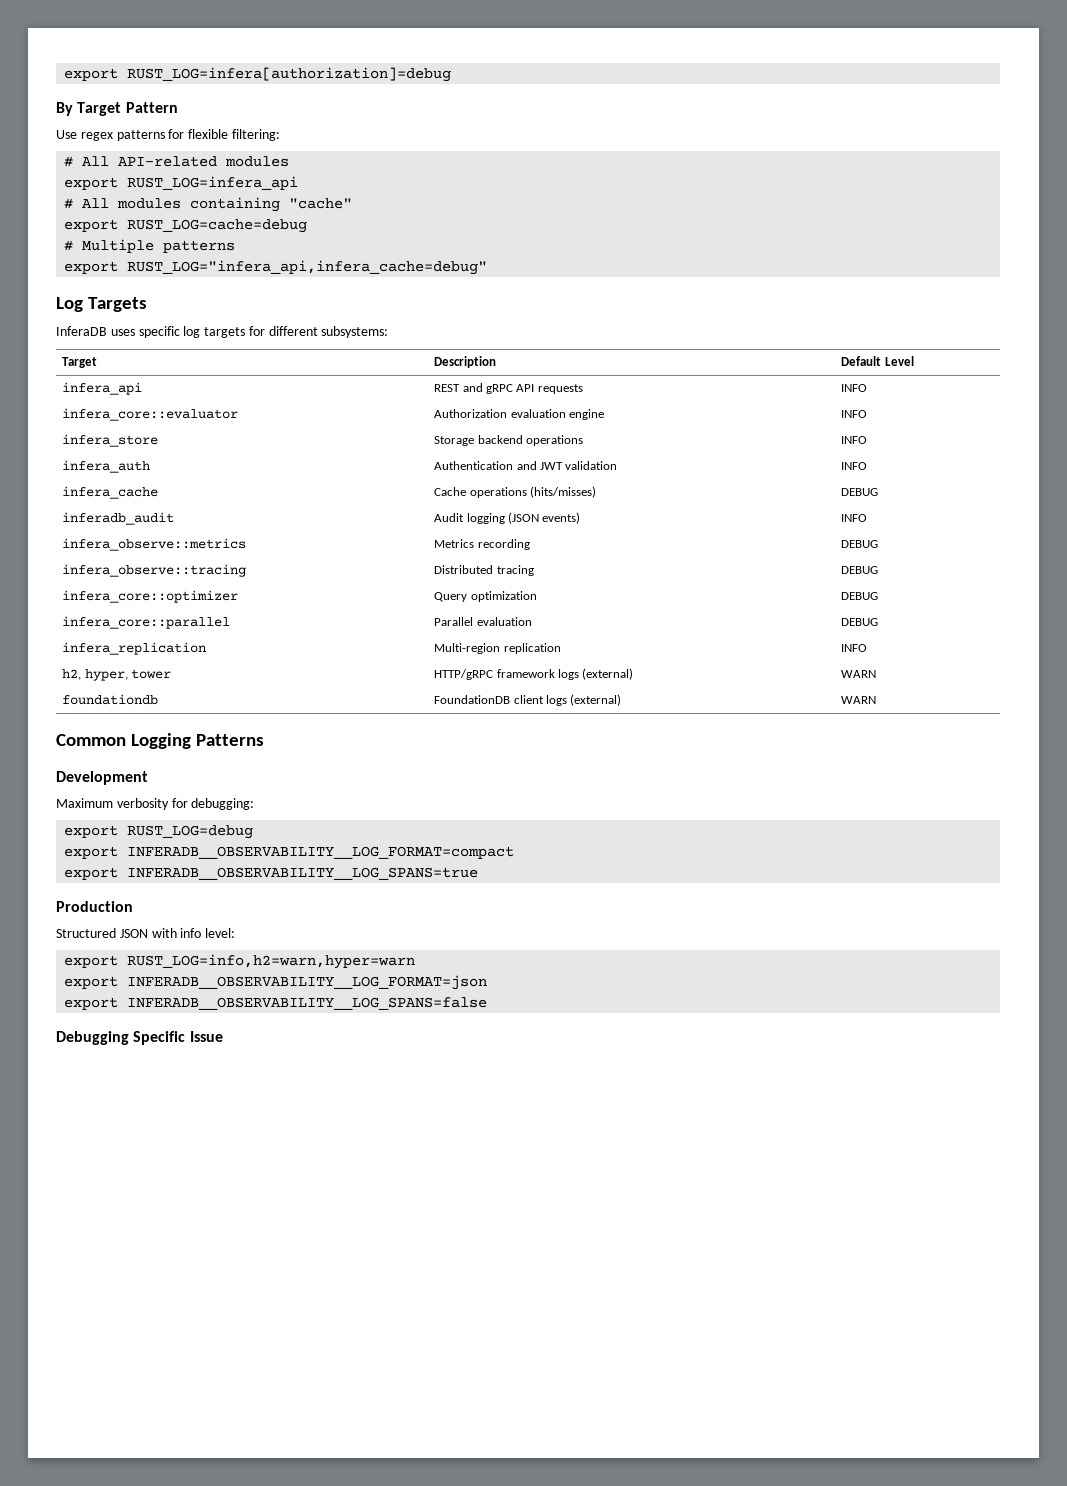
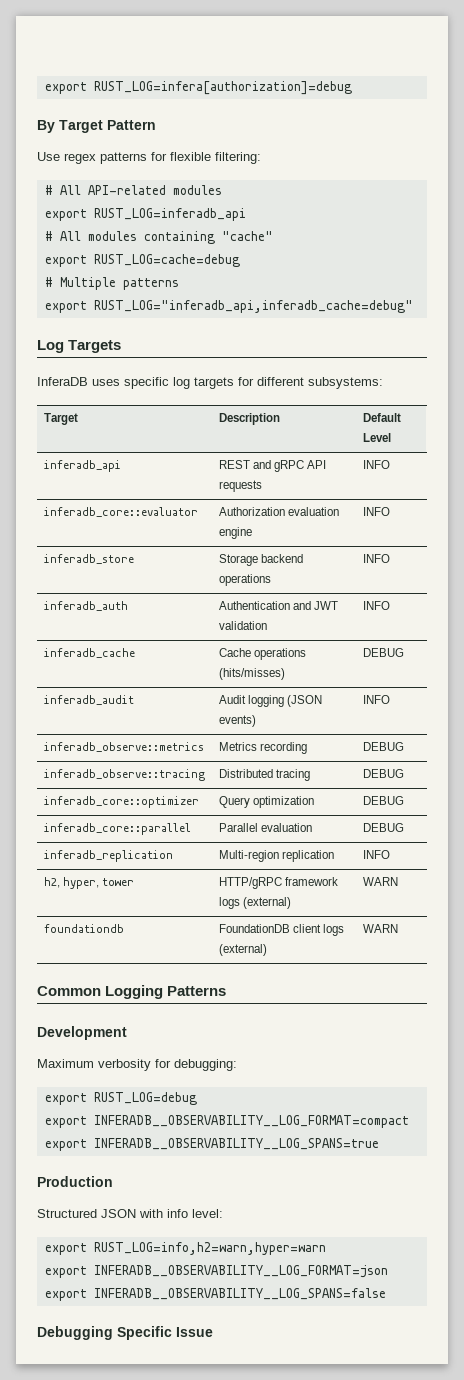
- export RUST_LOG=infera_api
+ export RUST_LOG=inferadb_api
- export RUST_LOG="infera_api,infera_cache=debug"
+ export RUST_LOG="inferadb_api,inferadb_cache=debug"
- infera_api | REST and gRPC API requests | INFO
+ inferadb_api | REST and gRPC API requests | INFO
- infera_core::evaluator | Authorization evaluation engine | INFO
+ inferadb_core::evaluator | Authorization evaluation engine | INFO
- infera_store | Storage backend operations | INFO
+ inferadb_store | Storage backend operations | INFO
- infera_auth | Authentication and JWT validation | INFO
+ inferadb_auth | Authentication and JWT validation | INFO
- infera_cache | Cache operations (hits/misses) | DEBUG
+ inferadb_cache | Cache operations (hits/misses) | DEBUG
- infera_observe::metrics | Metrics recording | DEBUG
+ inferadb_observe::metrics | Metrics recording | DEBUG
- infera_observe::tracing | Distributed tracing | DEBUG
+ inferadb_observe::tracing | Distributed tracing | DEBUG
- infera_core::optimizer | Query optimization | DEBUG
+ inferadb_core::optimizer | Query optimization | DEBUG
- infera_core::parallel | Parallel evaluation | DEBUG
+ inferadb_core::parallel | Parallel evaluation | DEBUG
- infera_replication | Multi-region replication | INFO
+ inferadb_replication | Multi-region replication | INFO

